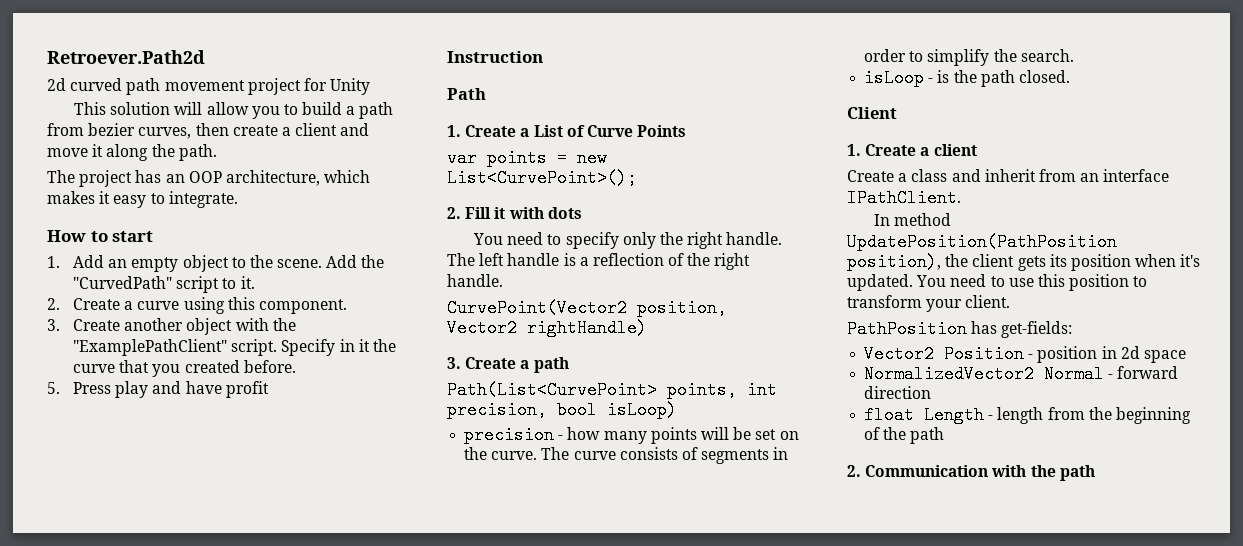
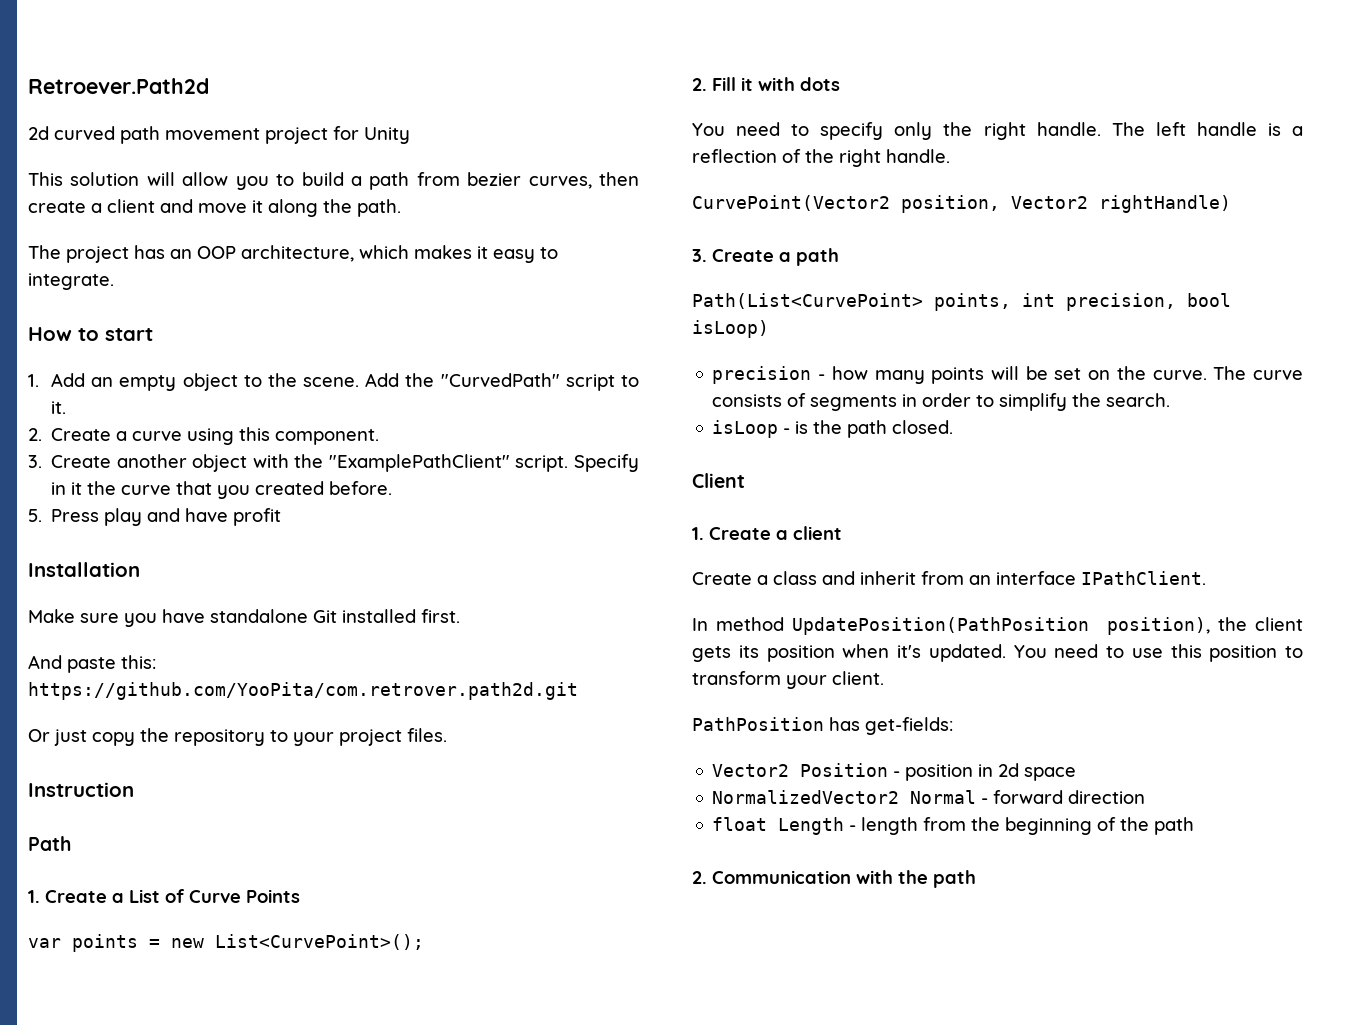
+ Installation
+ Make sure you have standalone Git installed first.
+ And paste this: https://github.com/YooPita/com.retrover.path2d.git
+ Or just copy the repository to your project files.

